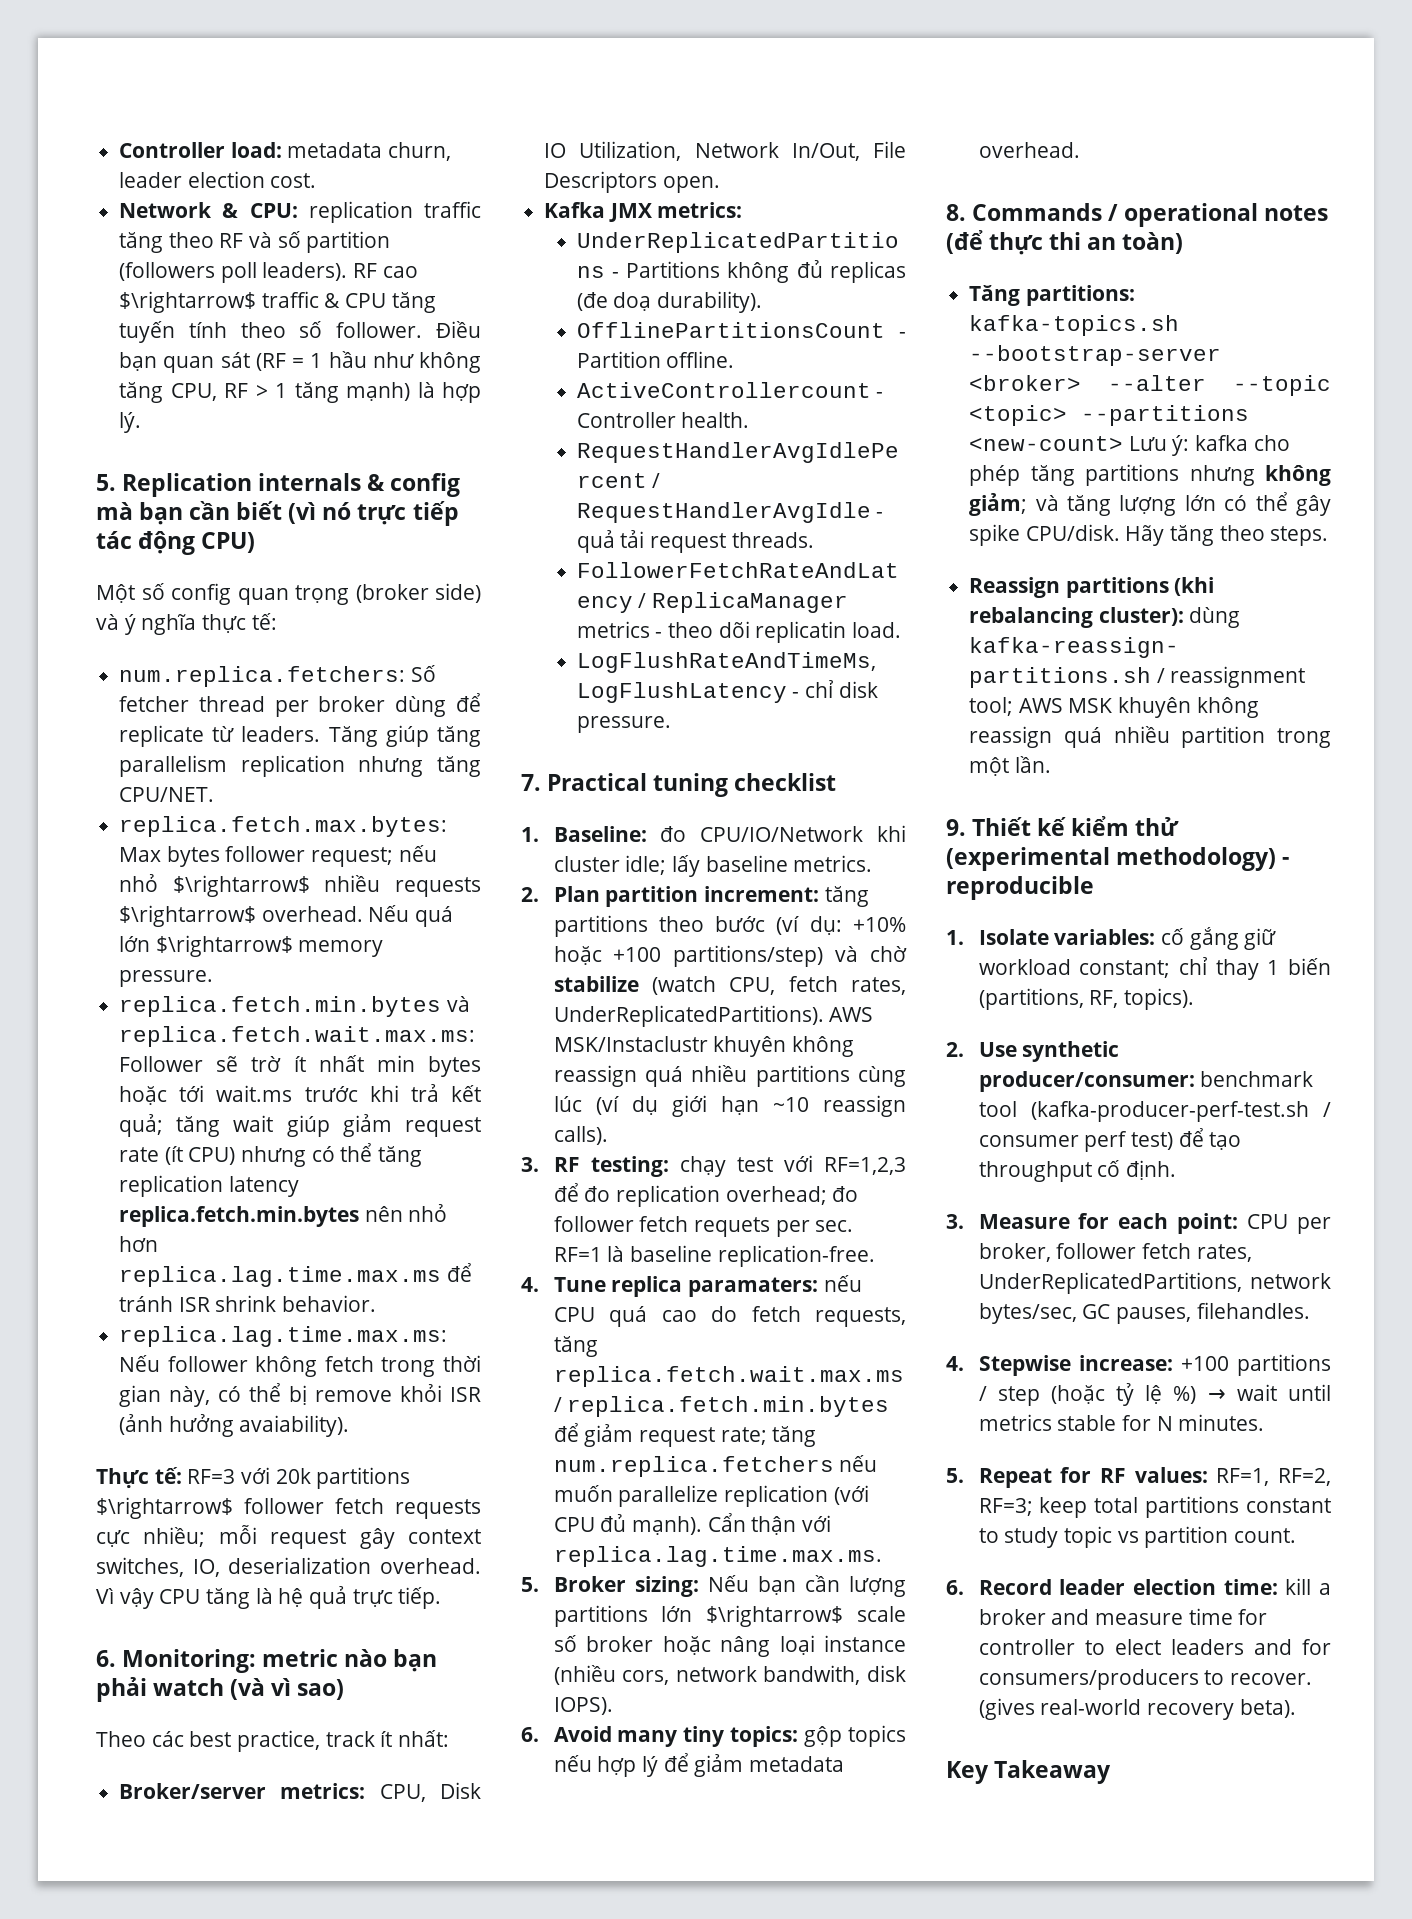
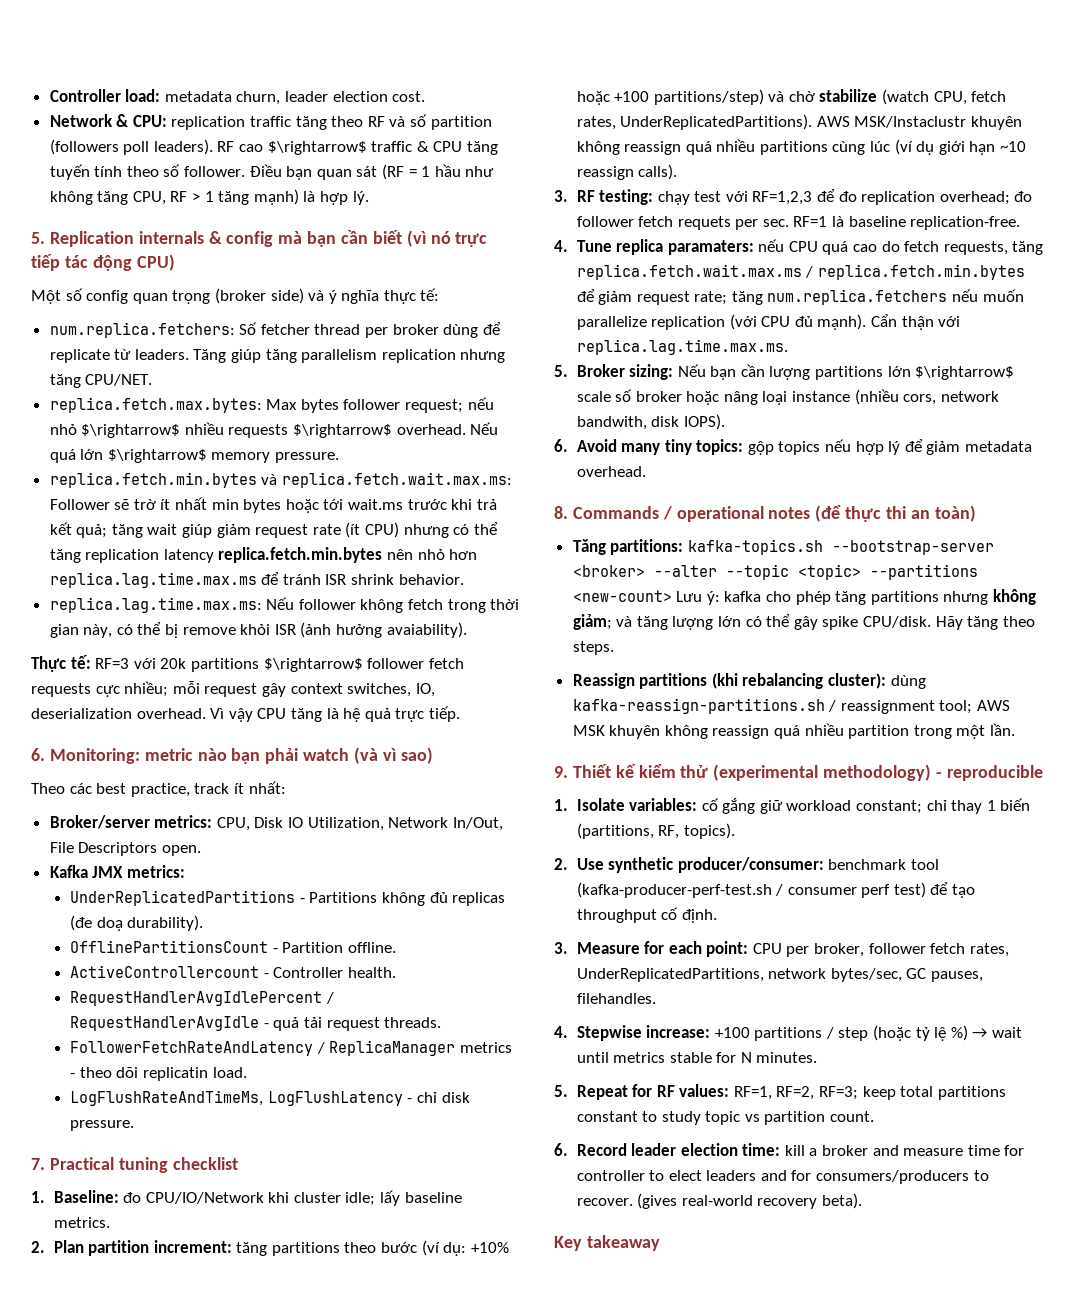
- Key Takeaway
+ Key takeaway

